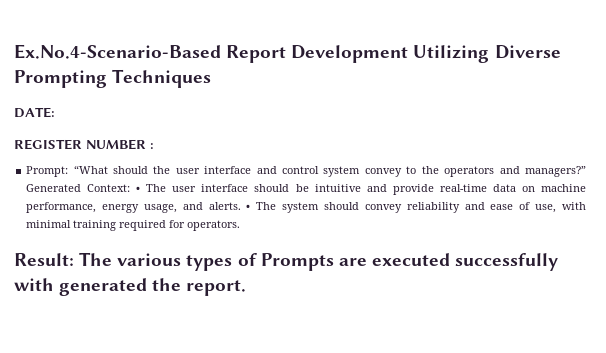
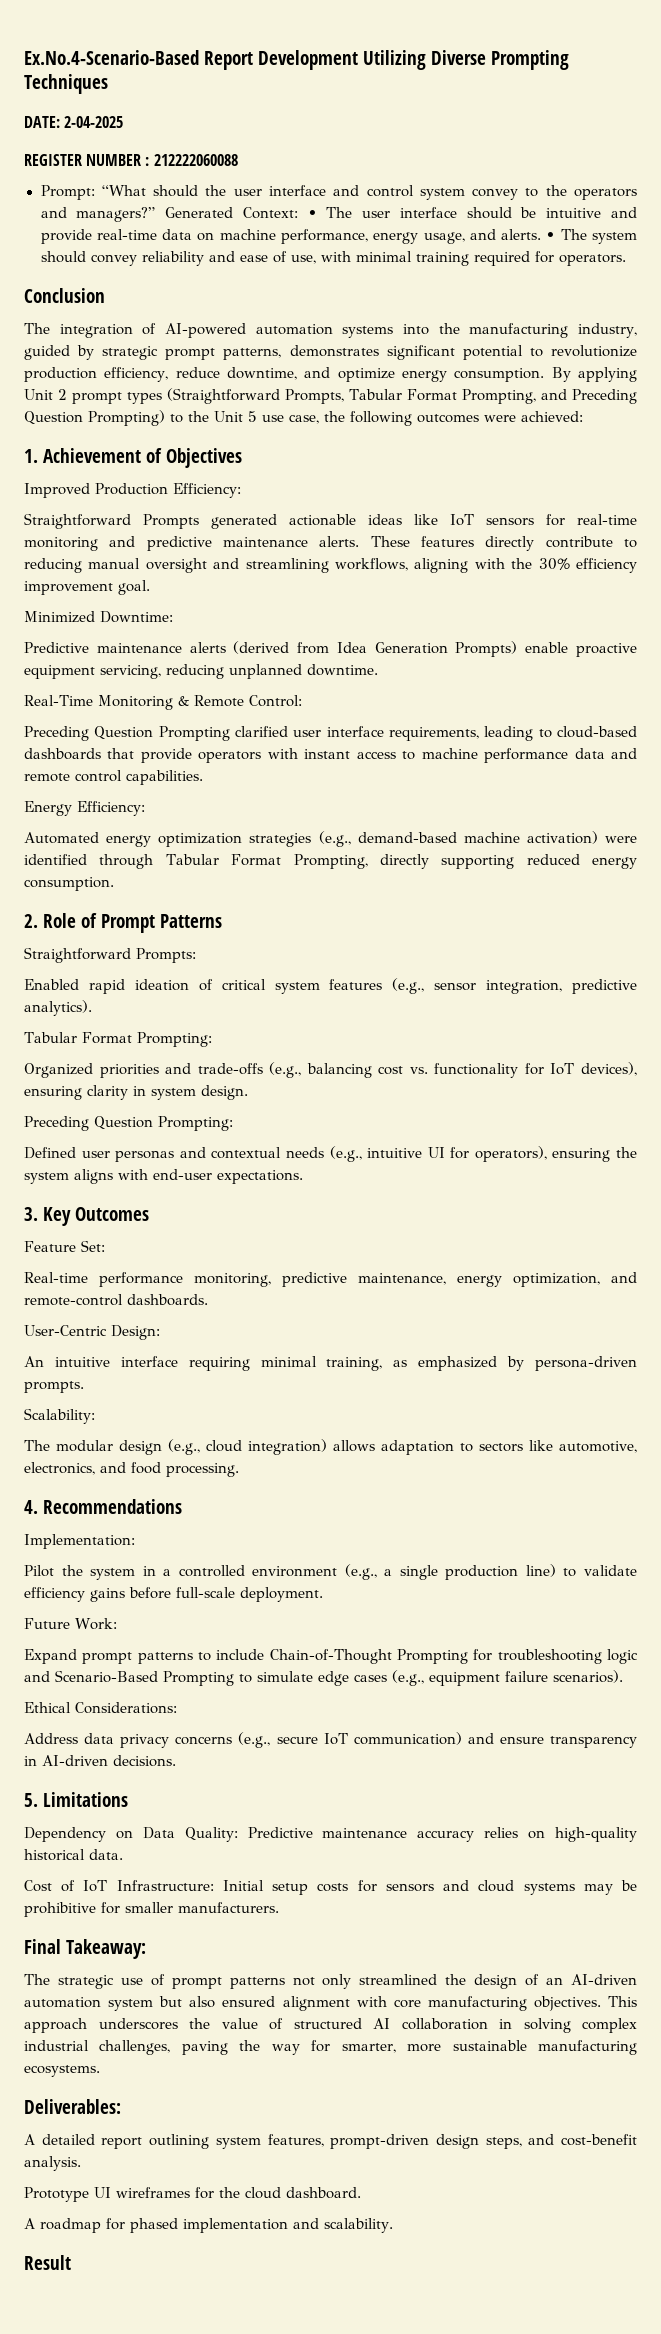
- DATE:
+ DATE: 2-04-2025
- REGISTER NUMBER :
+ REGISTER NUMBER : 212222060088
- Result: The various types of Prompts are executed successfully with generated the report.
+ Conclusion
+ The integration of AI-powered automation systems into the manufacturing industry, guided by strategic prompt patterns, demonstrates significant potential to revolutionize production efficiency, reduce downtime, and optimize energy consumption. By applying Unit 2 prompt types (Straightforward Prompts, Tabular Format Prompting, and Preceding Question Prompting) to the Unit 5 use case, the following outcomes were achieved:
+ 1. Achievement of Objectives
+ Improved Production Efficiency:
+ Straightforward Prompts generated actionable ideas like IoT sensors for real-time monitoring and predictive maintenance alerts. These features directly contribute to reducing manual oversight and streamlining workflows, aligning with the 30% efficiency improvement goal.
+ Minimized Downtime:
+ Predictive maintenance alerts (derived from Idea Generation Prompts) enable proactive equipment servicing, reducing unplanned downtime.
+ Real-Time Monitoring & Remote Control:
+ Preceding Question Prompting clarified user interface requirements, leading to cloud-based dashboards that provide operators with instant access to machine performance data and remote control capabilities.
+ Energy Efficiency:
+ Automated energy optimization strategies (e.g., demand-based machine activation) were identified through Tabular Format Prompting, directly supporting reduced energy consumption.
+ 2. Role of Prompt Patterns
+ Straightforward Prompts:
+ Enabled rapid ideation of critical system features (e.g., sensor integration, predictive analytics).
+ Tabular Format Prompting:
+ Organized priorities and trade-offs (e.g., balancing cost vs. functionality for IoT devices), ensuring clarity in system design.
+ Preceding Question Prompting:
+ Defined user personas and contextual needs (e.g., intuitive UI for operators), ensuring the system aligns with end-user expectations.
+ 3. Key Outcomes
+ Feature Set:
+ Real-time performance monitoring, predictive maintenance, energy optimization, and remote-control dashboards.
+ User-Centric Design:
+ An intuitive interface requiring minimal training, as emphasized by persona-driven prompts.
+ Scalability:
+ The modular design (e.g., cloud integration) allows adaptation to sectors like automotive, electronics, and food processing.
+ 4. Recommendations
+ Implementation:
+ Pilot the system in a controlled environment (e.g., a single production line) to validate efficiency gains before full-scale deployment.
+ Future Work:
+ Expand prompt patterns to include Chain-of-Thought Prompting for troubleshooting logic and Scenario-Based Prompting to simulate edge cases (e.g., equipment failure scenarios).
+ Ethical Considerations:
+ Address data privacy concerns (e.g., secure IoT communication) and ensure transparency in AI-driven decisions.
+ 5. Limitations
+ Dependency on Data Quality: Predictive maintenance accuracy relies on high-quality historical data.
+ Cost of IoT Infrastructure: Initial setup costs for sensors and cloud systems may be prohibitive for smaller manufacturers.
+ Final Takeaway:
+ The strategic use of prompt patterns not only streamlined the design of an AI-driven automation system but also ensured alignment with core manufacturing objectives. This approach underscores the value of structured AI collaboration in solving complex industrial challenges, paving the way for smarter, more sustainable manufacturing ecosystems.
+ Deliverables:
+ A detailed report outlining system features, prompt-driven design steps, and cost-benefit analysis.
+ Prototype UI wireframes for the cloud dashboard.
+ A roadmap for phased implementation and scalability.
+ Result

